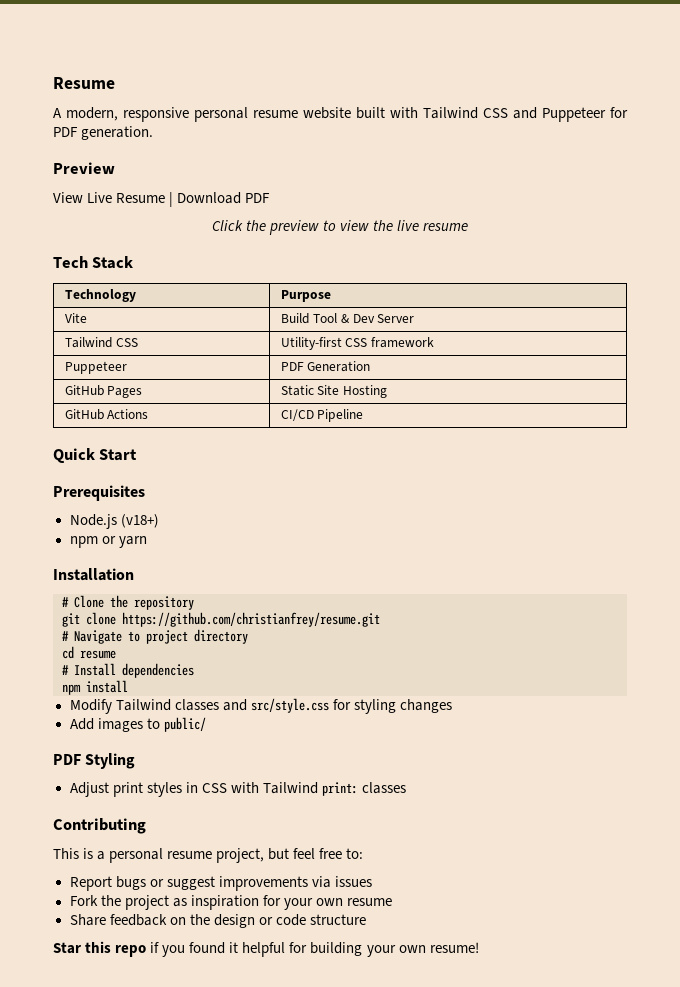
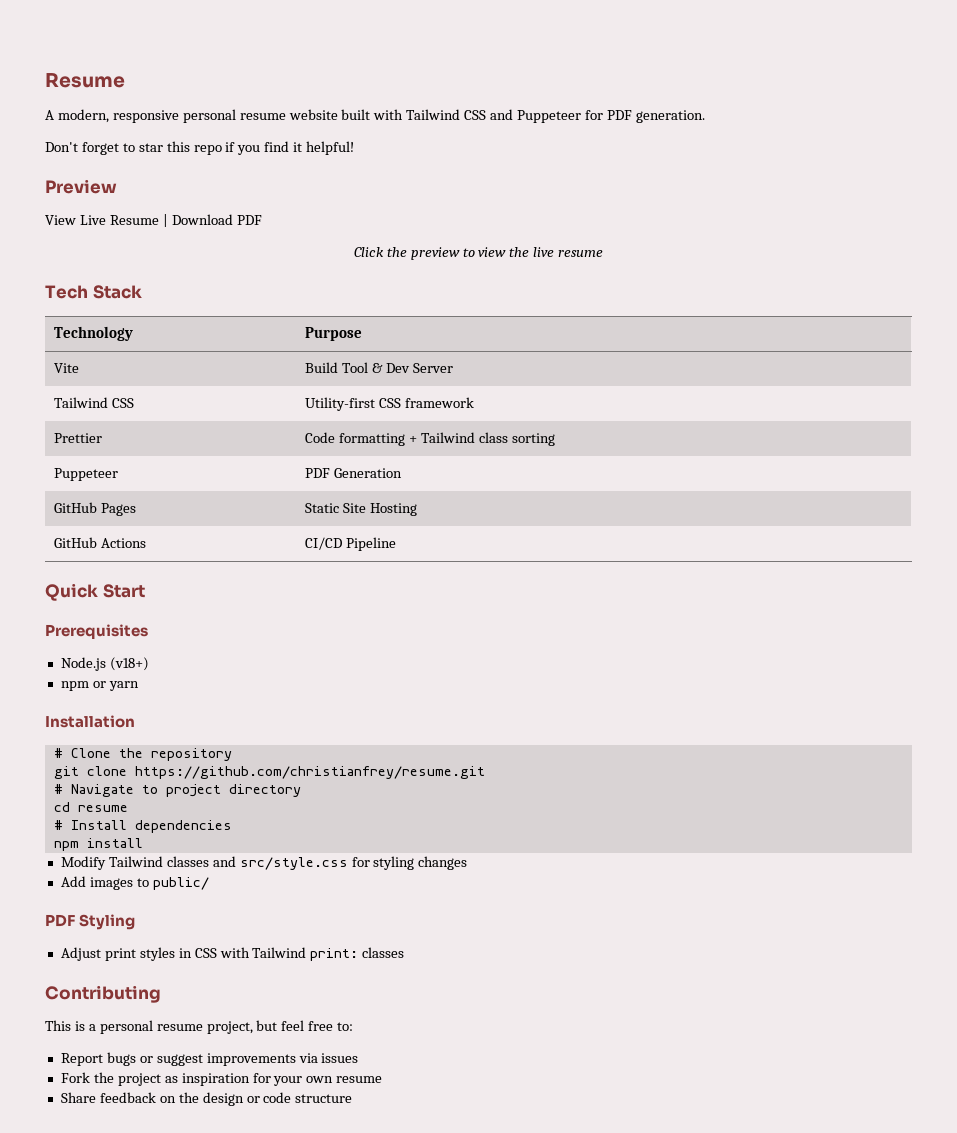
+ Don't forget to star this repo if you find it helpful!
+ Prettier | Code formatting + Tailwind class sorting
- Star this repo if you found it helpful for building your own resume!

